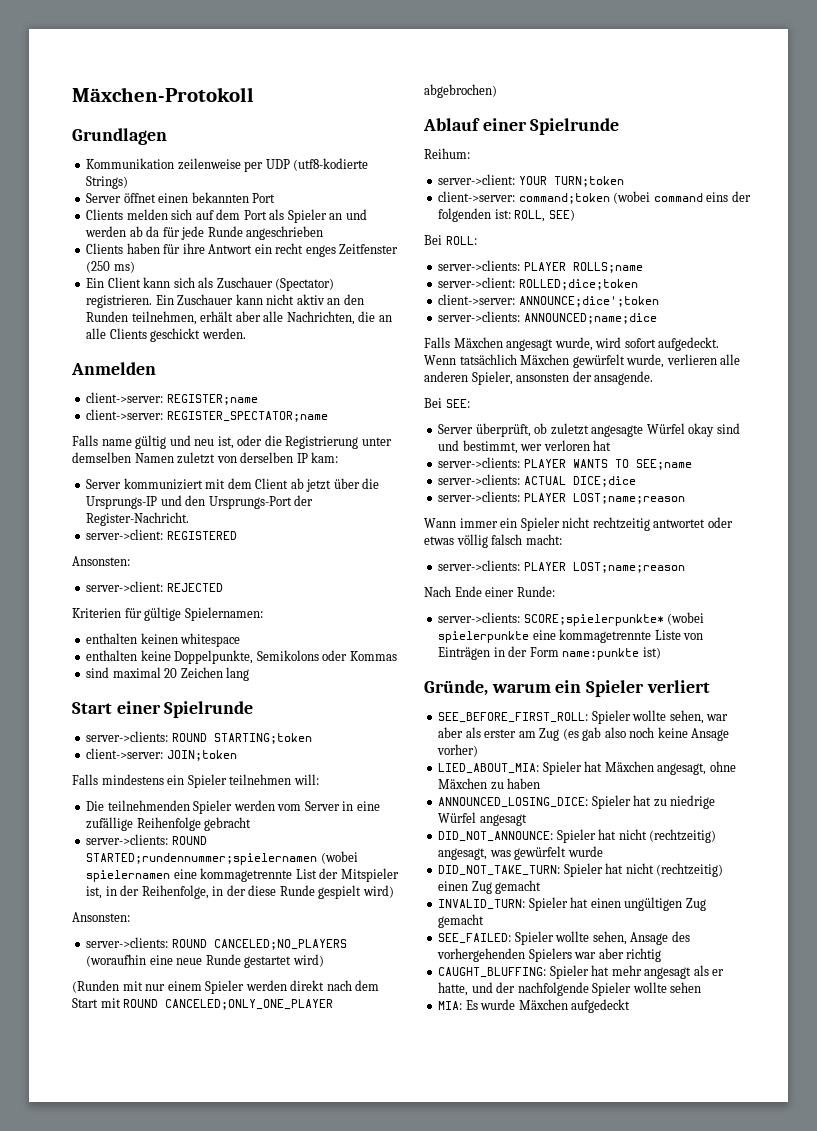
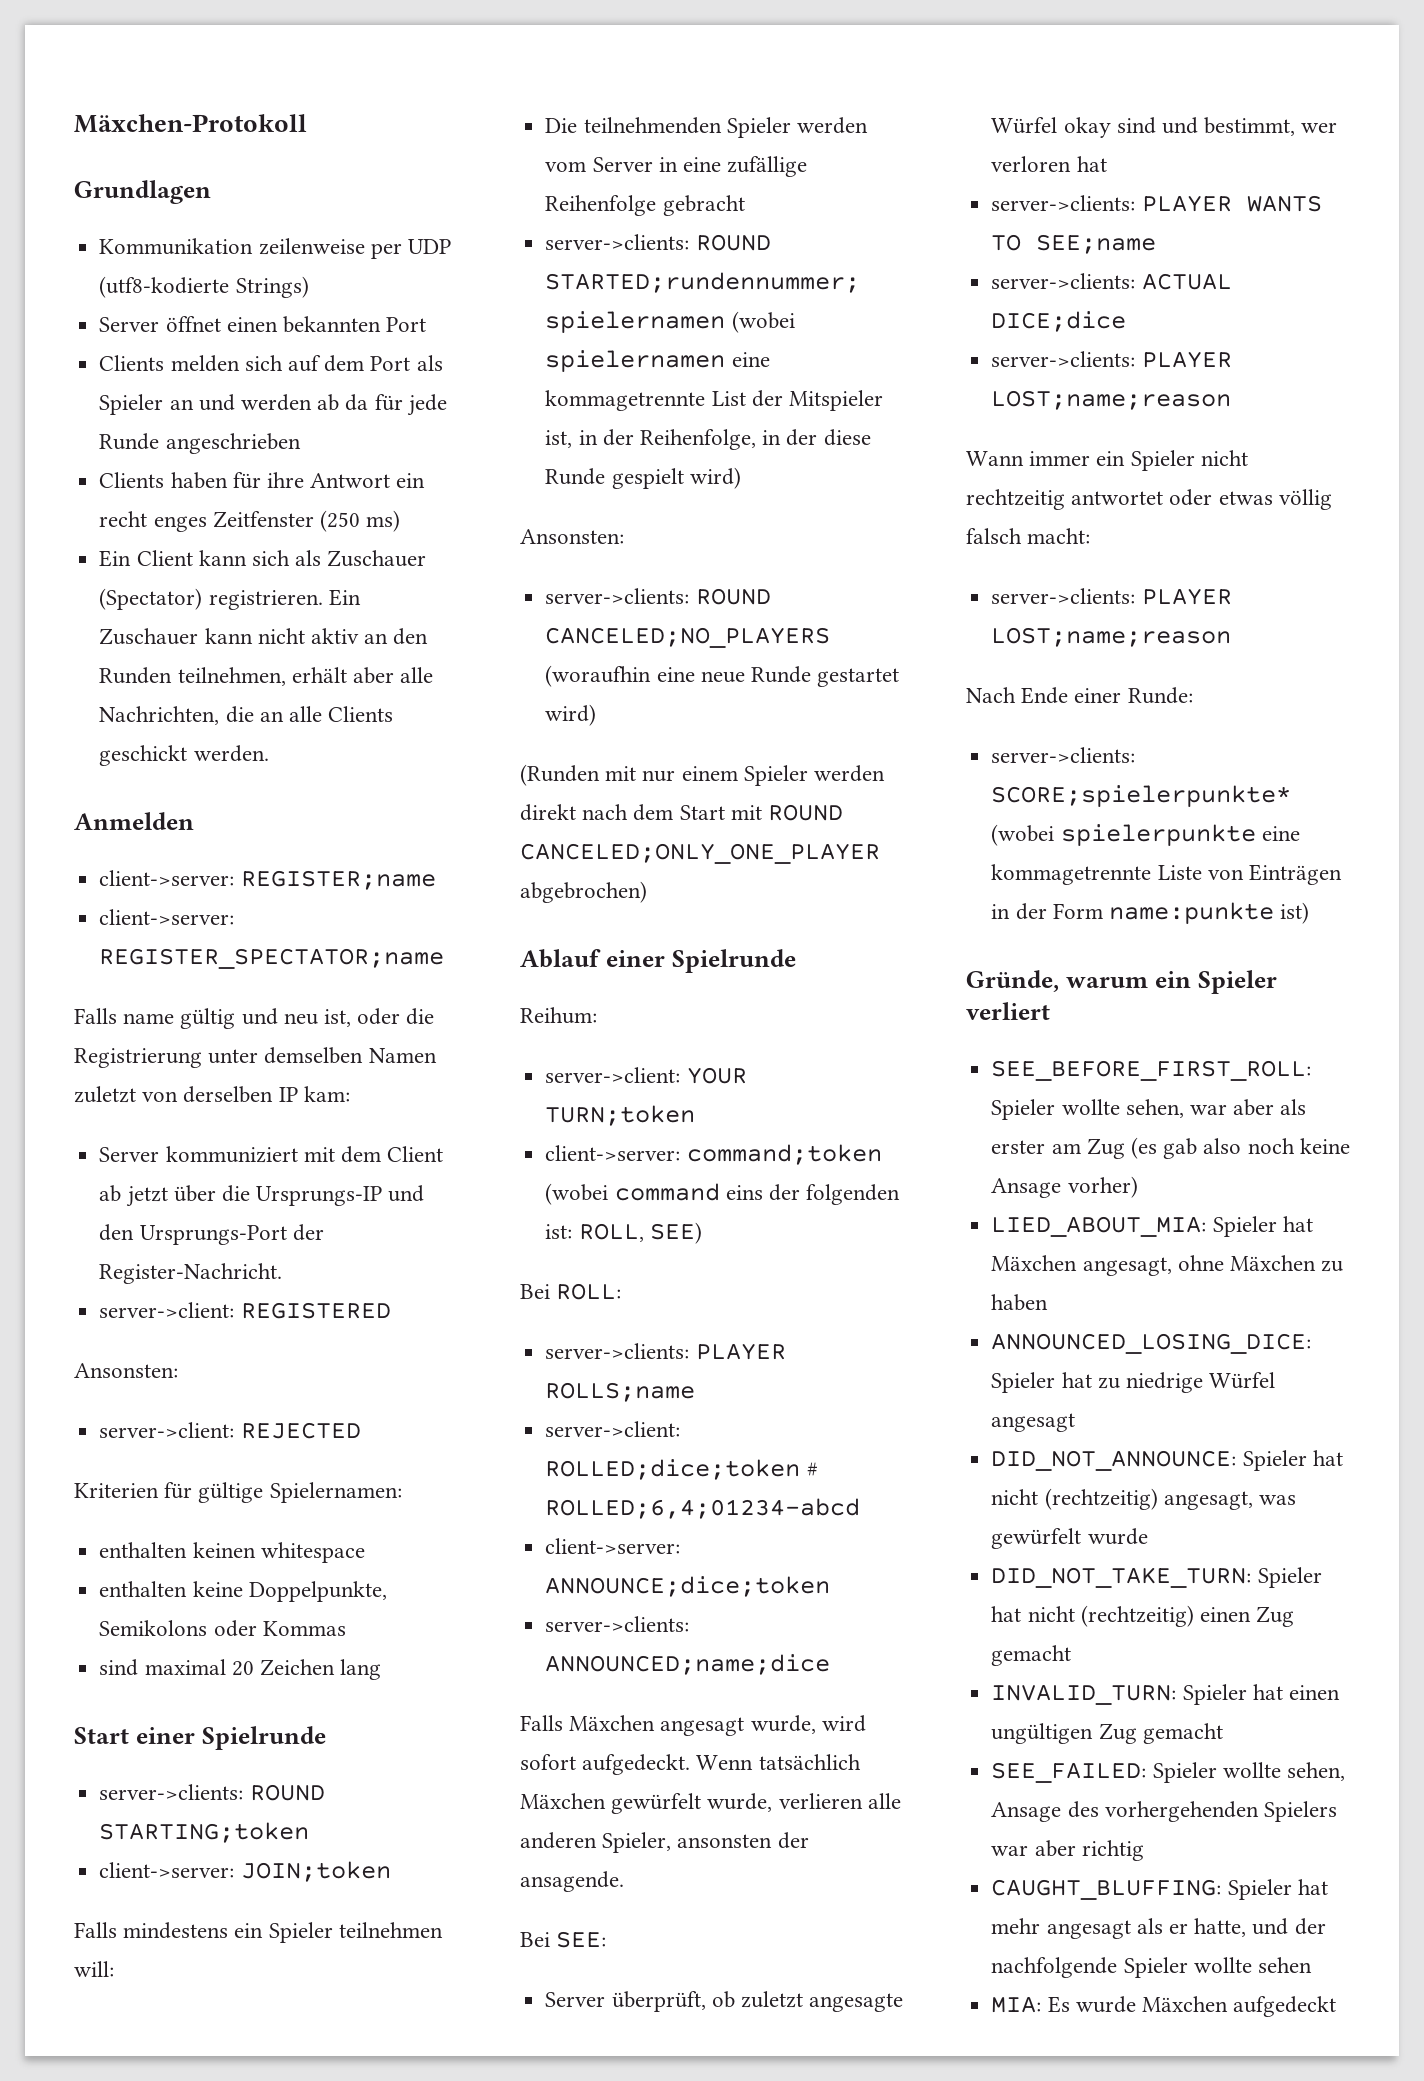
- server->client: ROLLED;dice;token
- client->server: ANNOUNCE;dice';token
+ server->client: ROLLED;dice;token # ROLLED;6,4;01234-abcd
+ client->server: ANNOUNCE;dice;token

